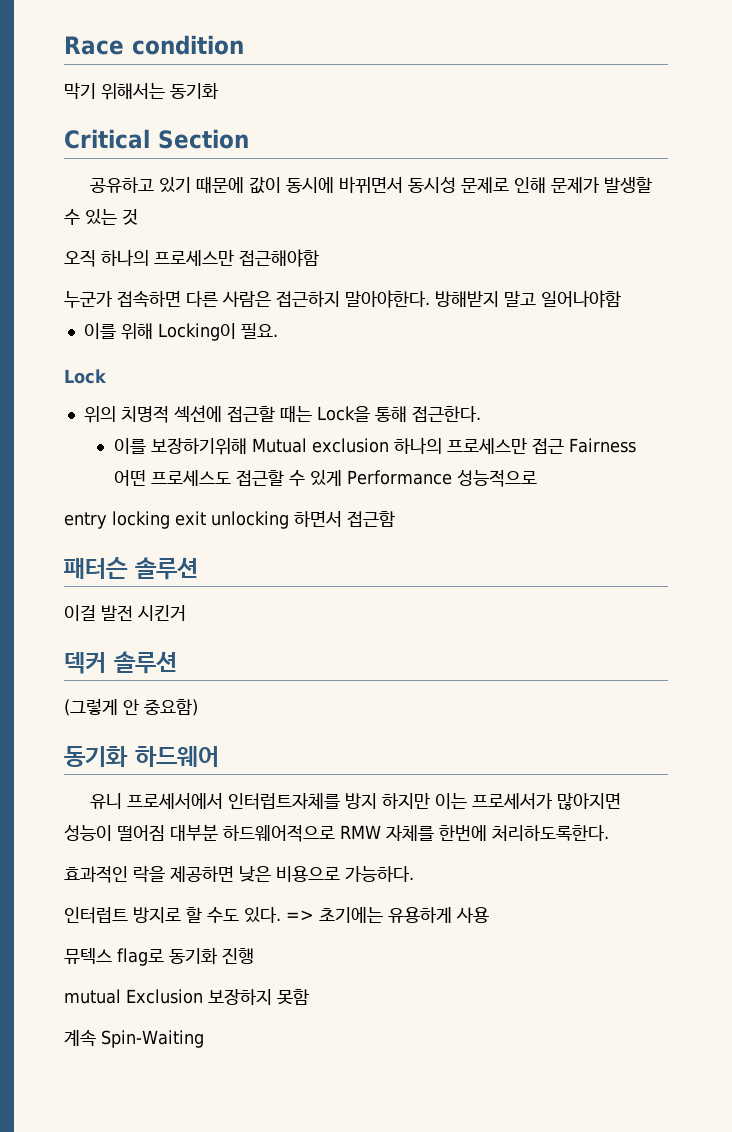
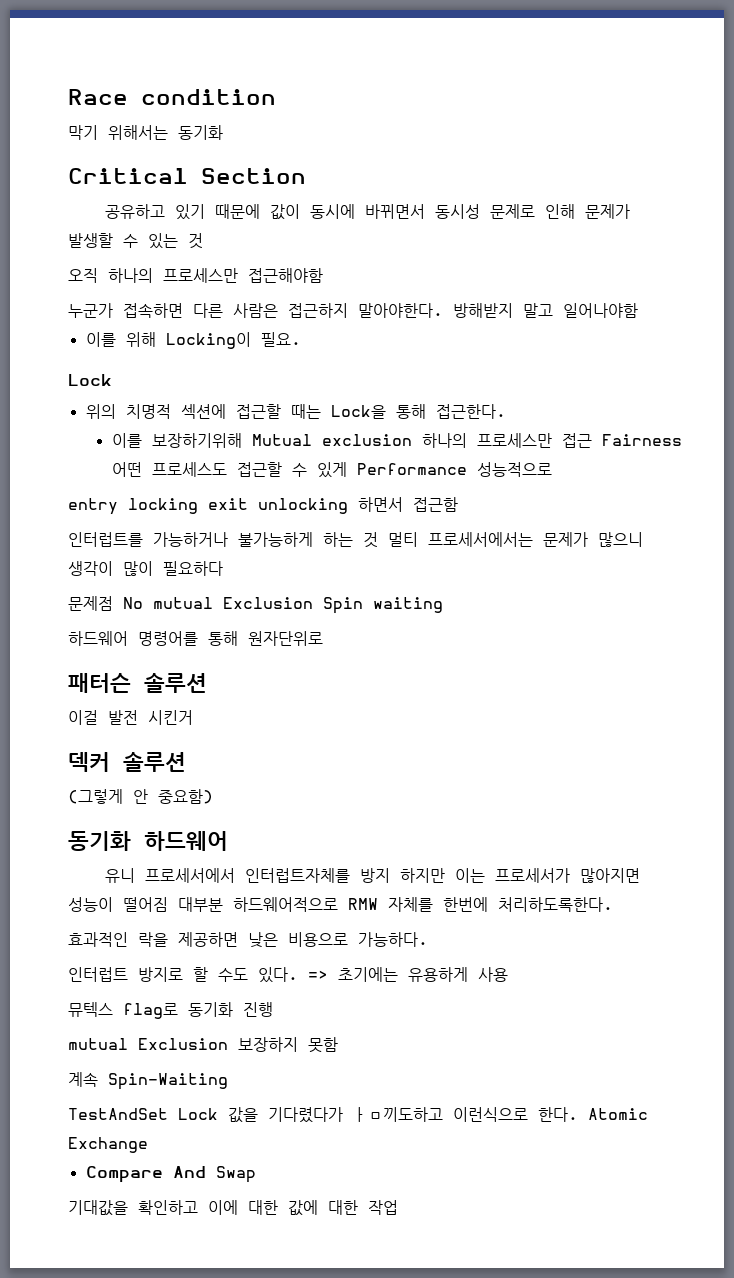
+ 인터럽트를 가능하거나 불가능하게 하는 것 멀티 프로세서에서는 문제가 많으니 생각이 많이 필요하다
+ 문제점 No mutual Exclusion Spin waiting
+ 하드웨어 명령어를 통해 원자단위로
+ TestAndSet Lock 값을 기다렸다가 ㅏㅁ끼도하고 이런식으로 한다. Atomic Exchange
+ Compare And Swap
+ 기대값을 확인하고 이에 대한 값에 대한 작업

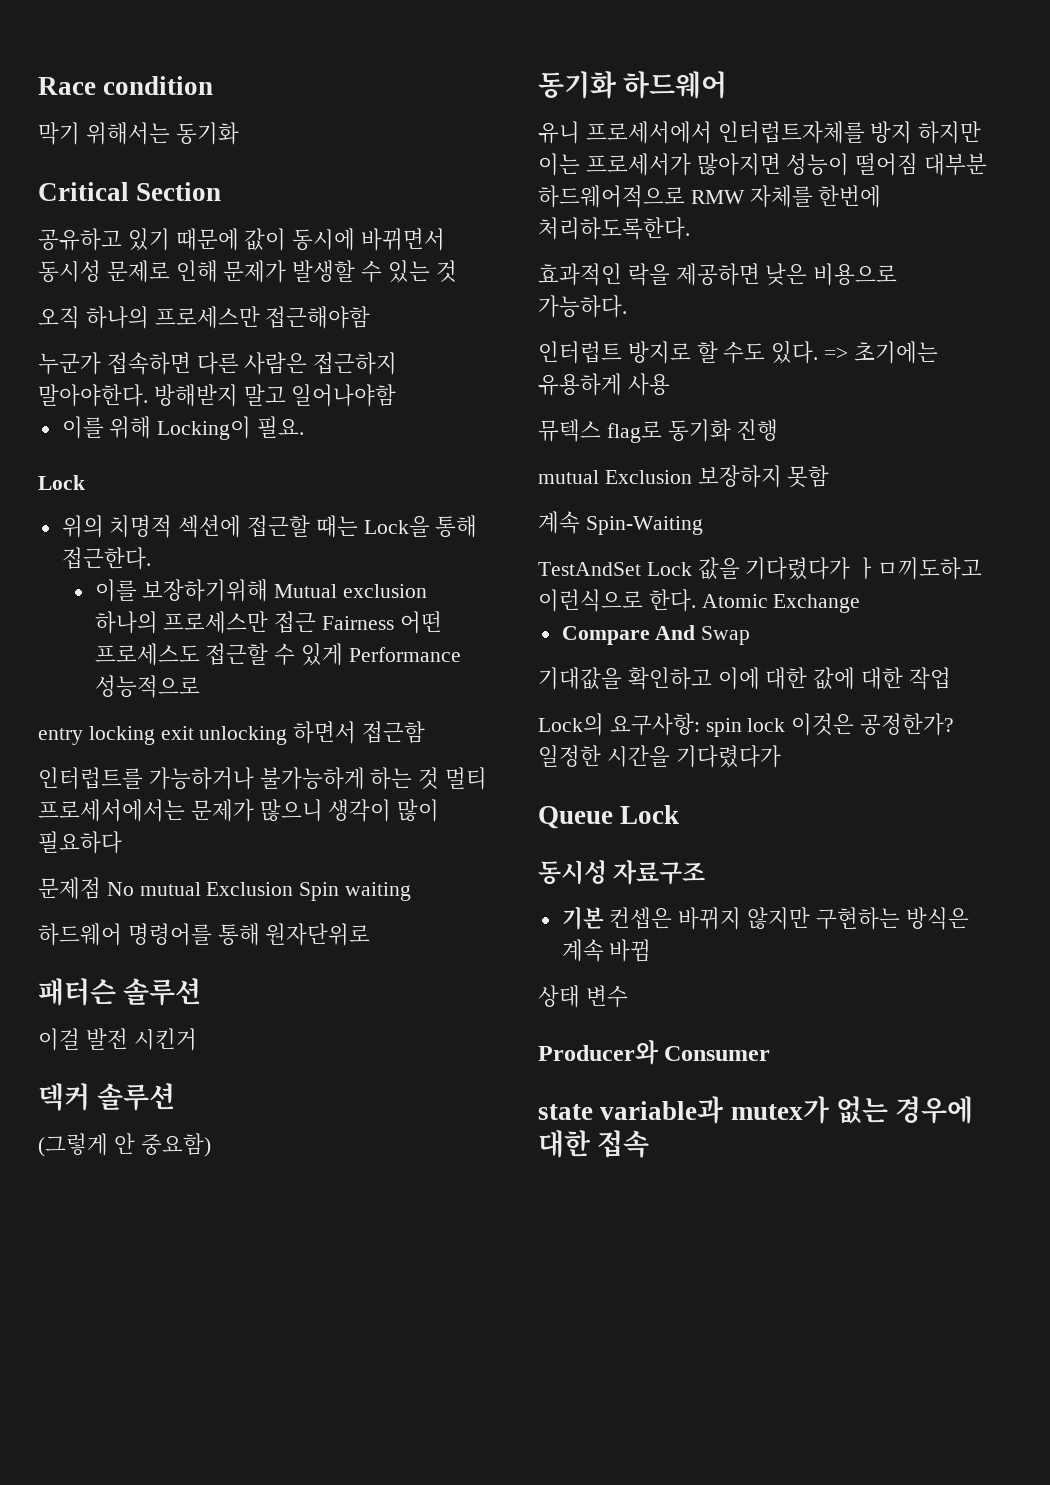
+ Lock의 요구사항: spin lock 이것은 공정한가? 일정한 시간을 기다렸다가
+ Queue Lock
+ 동시성 자료구조
+ 기본 컨셉은 바뀌지 않지만 구현하는 방식은 계속 바뀜
+ 상태 변수
+ Producer와 Consumer
+ state variable과 mutex가 없는 경우에 대한 접속

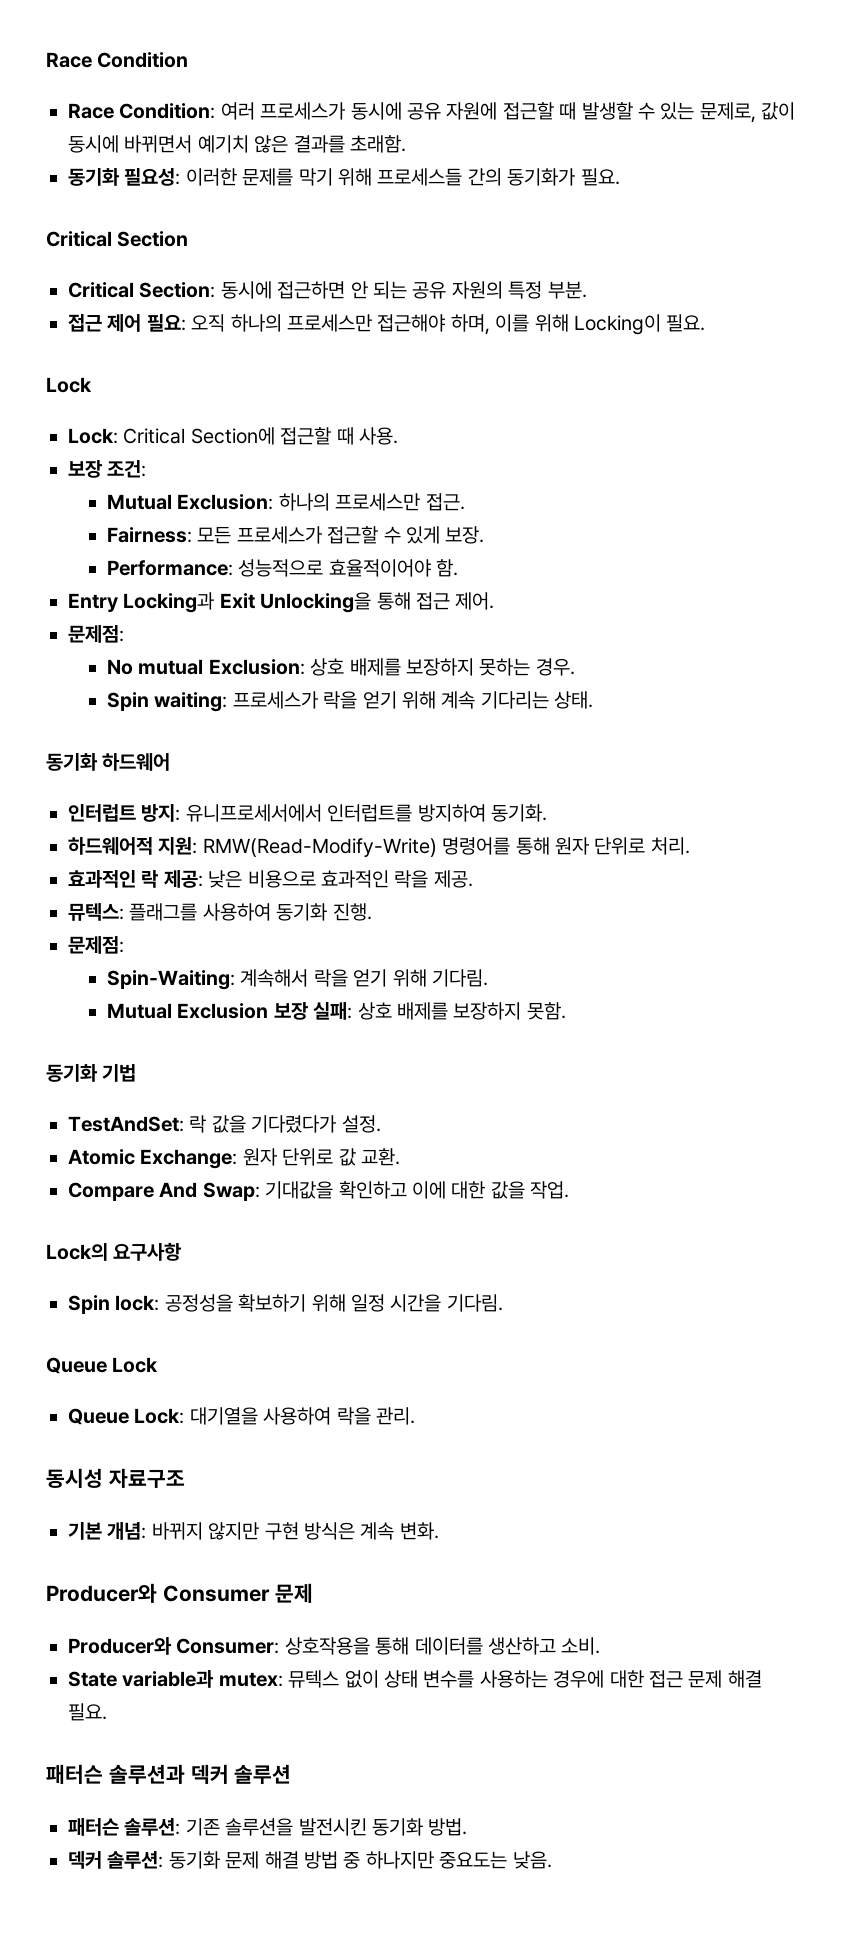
- Race condition
- 막기 위해서는 동기화
+ Race Condition
+ Race Condition: 여러 프로세스가 동시에 공유 자원에 접근할 때 발생할 수 있는 문제로, 값이 동시에 바뀌면서 예기치 않은 결과를 초래함.
+ 동기화 필요성: 이러한 문제를 막기 위해 프로세스들 간의 동기화가 필요.
  Critical Section
- 공유하고 있기 때문에 값이 동시에 바뀌면서 동시성 문제로 인해 문제가 발생할 수 있는 것
- 오직 하나의 프로세스만 접근해야함
- 누군가 접속하면 다른 사람은 접근하지 말아야한다. 방해받지 말고 일어나야함
- 이를 위해 Locking이 필요.
+ Critical Section: 동시에 접근하면 안 되는 공유 자원의 특정 부분.
+ 접근 제어 필요: 오직 하나의 프로세스만 접근해야 하며, 이를 위해 Locking이 필요.
- 위의 치명적 섹션에 접근할 때는 Lock을 통해 접근한다.
- 이를 보장하기위해 Mutual exclusion 하나의 프로세스만 접근 Fairness 어떤 프로세스도 접근할 수 있게 Performance 성능적으로
- entry locking exit unlocking 하면서 접근함
- 인터럽트를 가능하거나 불가능하게 하는 것 멀티 프로세서에서는 문제가 많으니 생각이 많이 필요하다
- 문제점 No mutual Exclusion Spin waiting
- 하드웨어 명령어를 통해 원자단위로
- 패터슨 솔루션
- 이걸 발전 시킨거
- 덱커 솔루션
- (그렇게 안 중요함)
+ Lock: Critical Section에 접근할 때 사용.
+ 보장 조건:
+ Mutual Exclusion: 하나의 프로세스만 접근.
+ Fairness: 모든 프로세스가 접근할 수 있게 보장.
+ Performance: 성능적으로 효율적이어야 함.
+ Entry Locking과 Exit Unlocking을 통해 접근 제어.
+ 문제점:
+ No mutual Exclusion: 상호 배제를 보장하지 못하는 경우.
+ Spin waiting: 프로세스가 락을 얻기 위해 계속 기다리는 상태.
  동기화 하드웨어
- 유니 프로세서에서 인터럽트자체를 방지 하지만 이는 프로세서가 많아지면 성능이 떨어짐 대부분 하드웨어적으로 RMW 자체를 한번에 처리하도록한다.
- 효과적인 락을 제공하면 낮은 비용으로 가능하다.
- 인터럽트 방지로 할 수도 있다. => 초기에는 유용하게 사용
- 뮤텍스 flag로 동기화 진행
- mutual Exclusion 보장하지 못함
- 계속 Spin-Waiting
- TestAndSet Lock 값을 기다렸다가 ㅏㅁ끼도하고 이런식으로 한다. Atomic Exchange
+ 인터럽트 방지: 유니프로세서에서 인터럽트를 방지하여 동기화.
+ 하드웨어적 지원: RMW(Read-Modify-Write) 명령어를 통해 원자 단위로 처리.
+ 효과적인 락 제공: 낮은 비용으로 효과적인 락을 제공.
+ 뮤텍스: 플래그를 사용하여 동기화 진행.
+ 문제점:
+ Spin-Waiting: 계속해서 락을 얻기 위해 기다림.
+ Mutual Exclusion 보장 실패: 상호 배제를 보장하지 못함.
+ 동기화 기법
+ TestAndSet: 락 값을 기다렸다가 설정.
+ Atomic Exchange: 원자 단위로 값 교환.
- Compare And Swap
- 기대값을 확인하고 이에 대한 값에 대한 작업
- Lock의 요구사항: spin lock 이것은 공정한가? 일정한 시간을 기다렸다가
+ Compare And Swap: 기대값을 확인하고 이에 대한 값을 작업.
+ Lock의 요구사항
+ Spin lock: 공정성을 확보하기 위해 일정 시간을 기다림.
  Queue Lock
+ Queue Lock: 대기열을 사용하여 락을 관리.
- 기본 컨셉은 바뀌지 않지만 구현하는 방식은 계속 바뀜
- 상태 변수
+ 기본 개념: 바뀌지 않지만 구현 방식은 계속 변화.
- Producer와 Consumer
- state variable과 mutex가 없는 경우에 대한 접속
+ Producer와 Consumer 문제
+ Producer와 Consumer: 상호작용을 통해 데이터를 생산하고 소비.
+ State variable과 mutex: 뮤텍스 없이 상태 변수를 사용하는 경우에 대한 접근 문제 해결 필요.
+ 패터슨 솔루션과 덱커 솔루션
+ 패터슨 솔루션: 기존 솔루션을 발전시킨 동기화 방법.
+ 덱커 솔루션: 동기화 문제 해결 방법 중 하나지만 중요도는 낮음.

